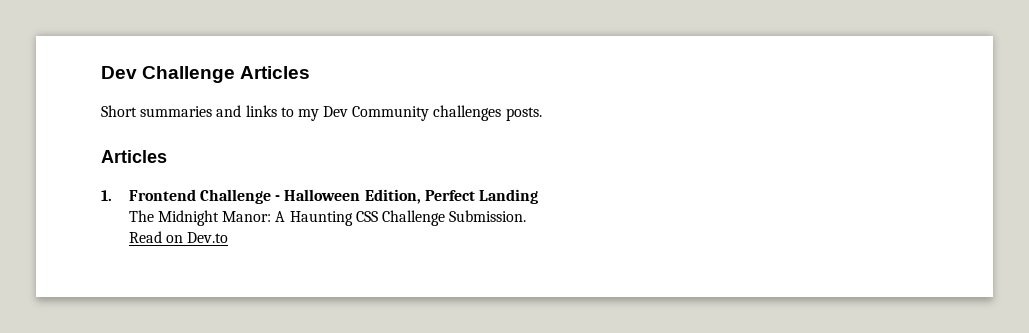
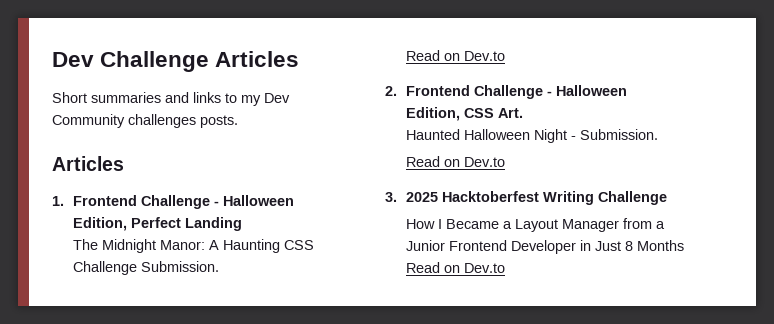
+ 2. Frontend Challenge - Halloween Edition, CSS Art.
+ Haunted Halloween Night - Submission.
+ Read on Dev.to
+ 3. 2025 Hacktoberfest Writing Challenge
+ How I Became a Layout Manager from a Junior Frontend Developer in Just 8 Months Read on Dev.to

